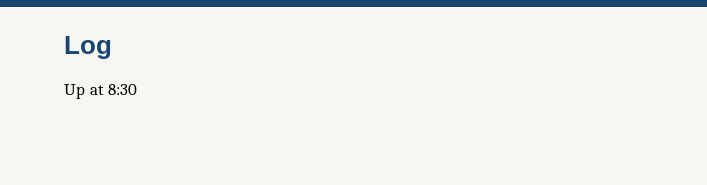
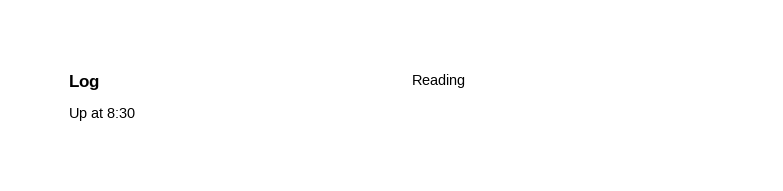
+ Reading

